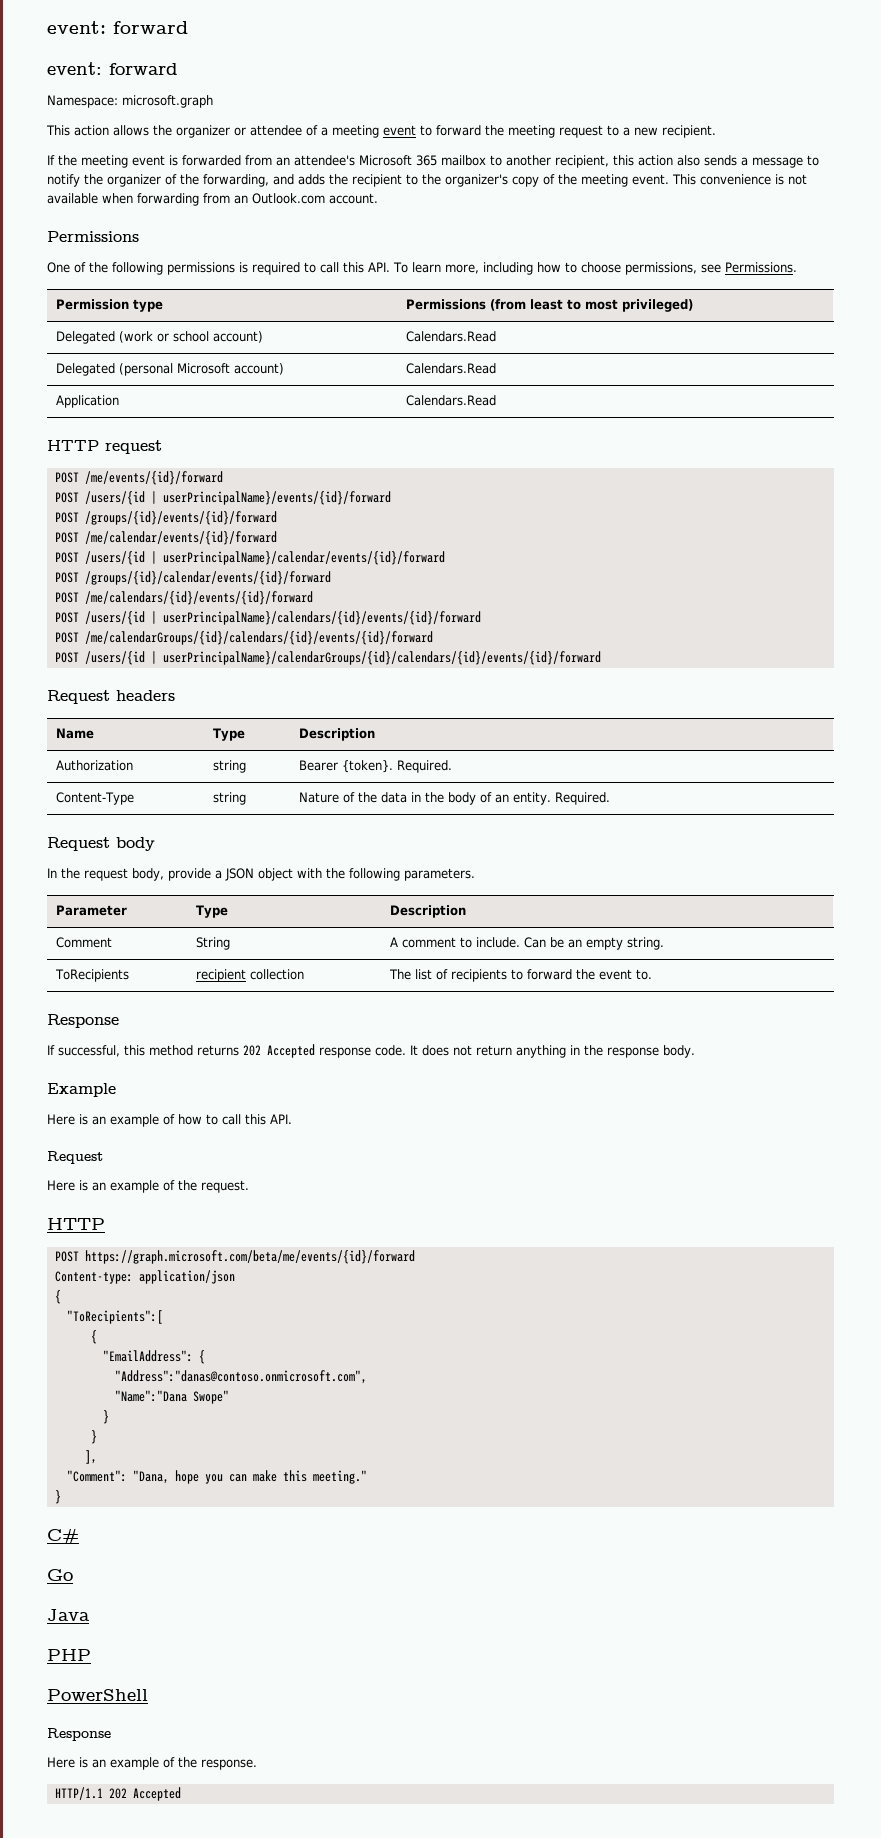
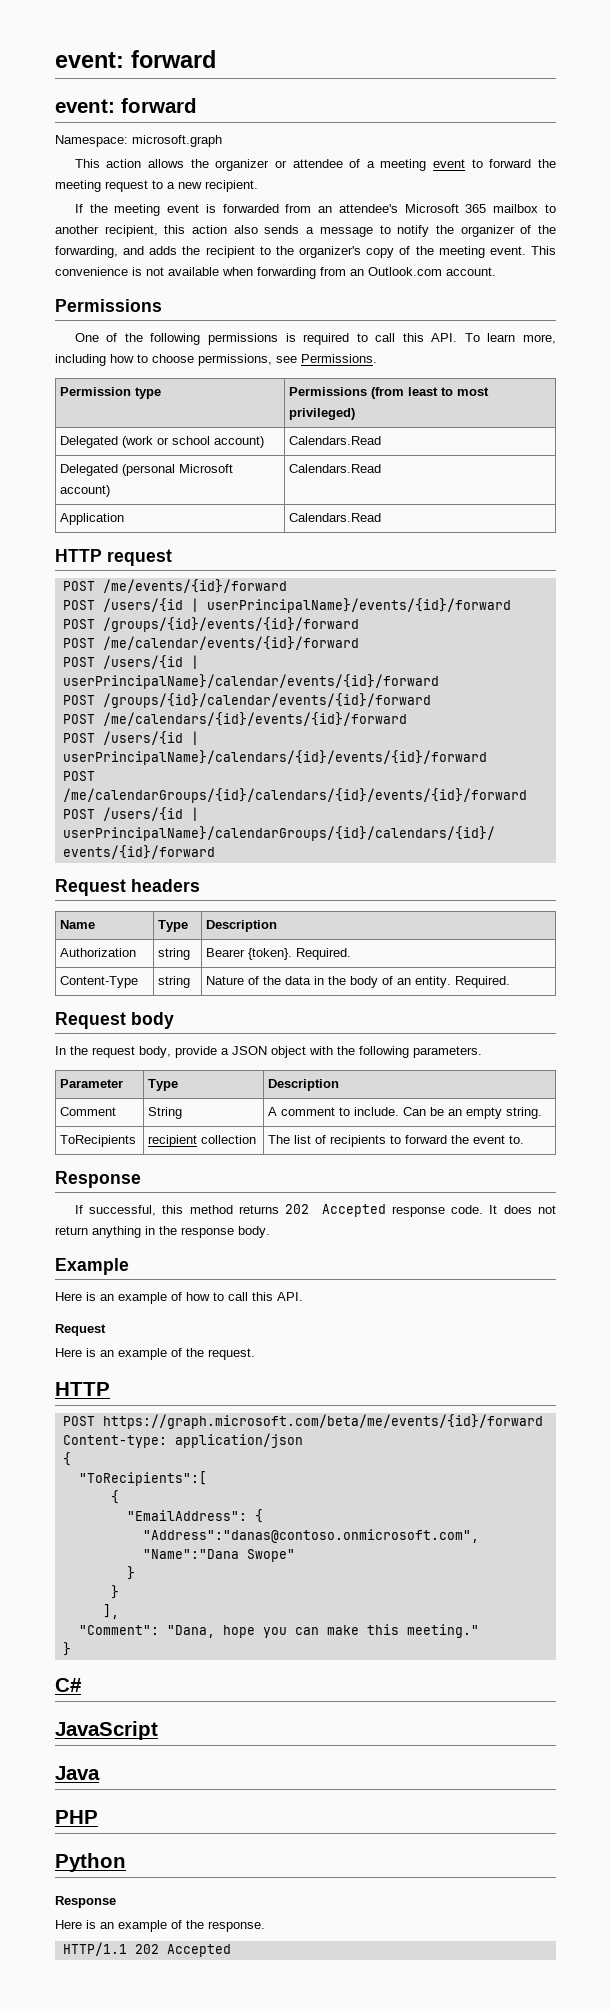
- Go
+ JavaScript
- PowerShell
+ Python

